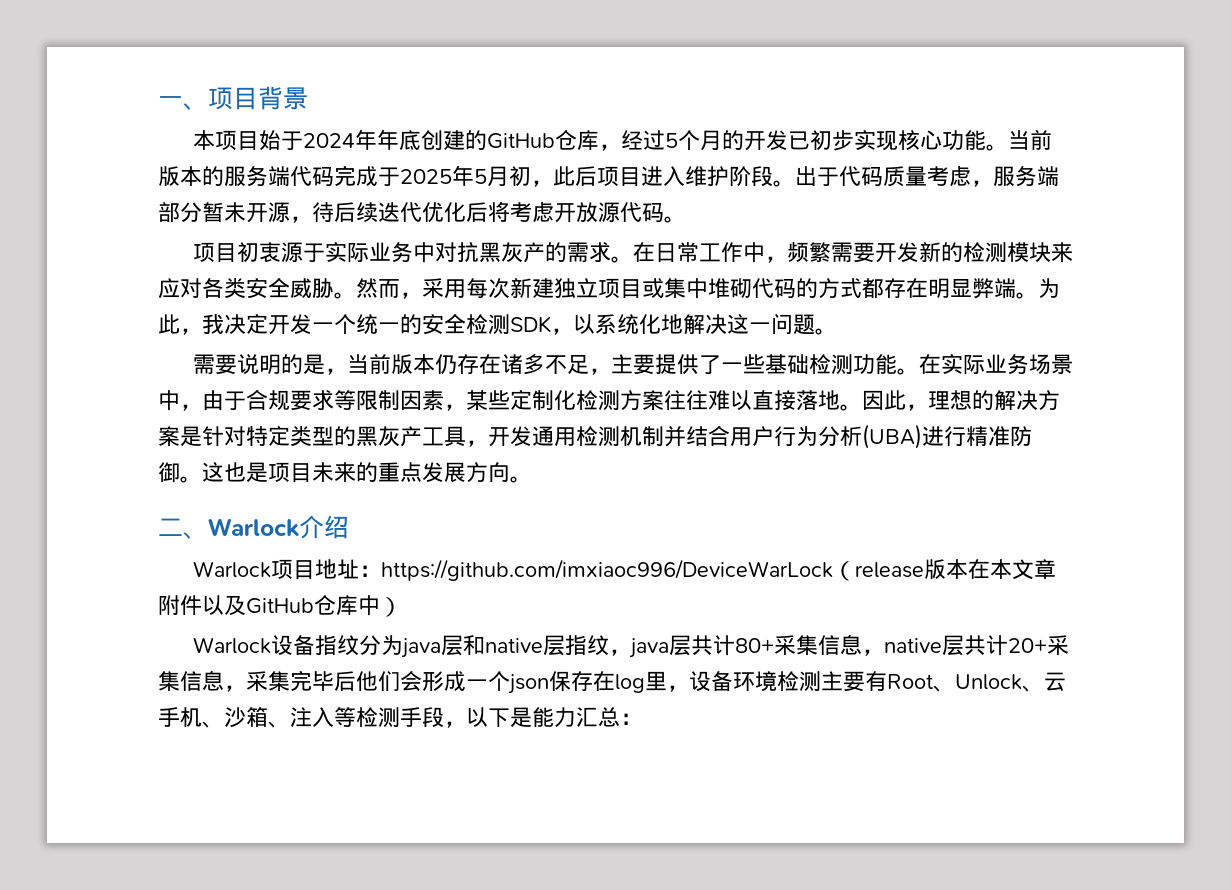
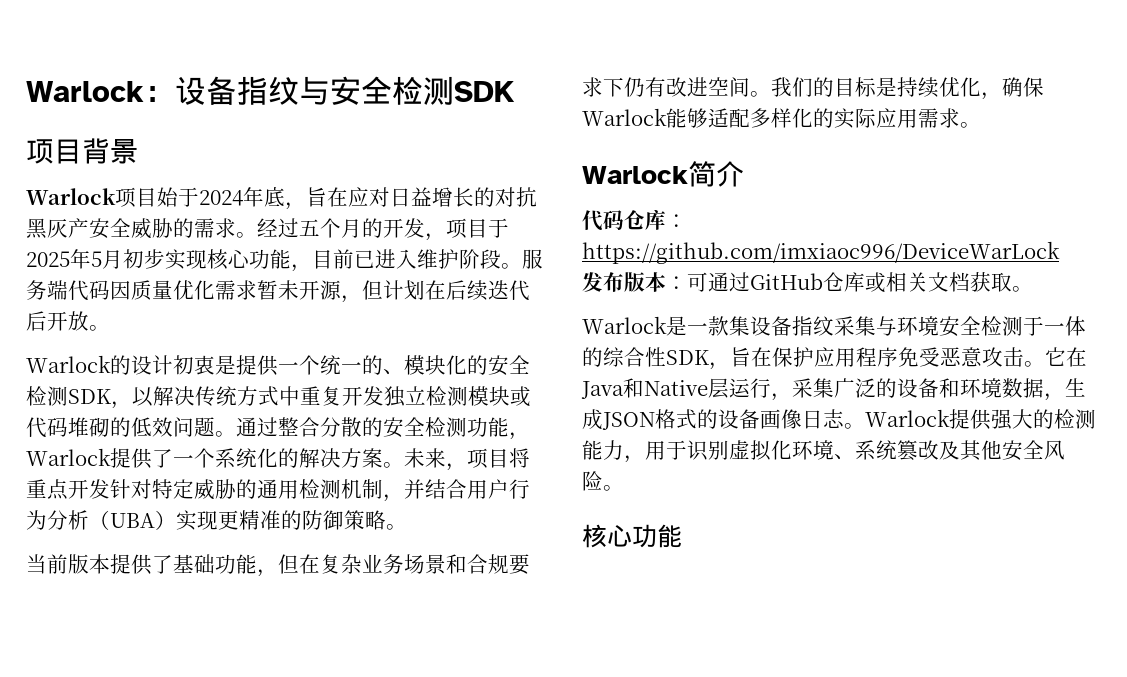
- 一、项目背景
+ Warlock：设备指纹与安全检测SDK
+ 项目背景
- 本项目始于2024年年底创建的GitHub仓库，经过5个月的开发已初步实现核心功能。当前版本的服务端代码完成于2025年5月初，此后项目进入维护阶段。出于代码质量考虑，服务端部分暂未开源，待后续迭代优化后将考虑开放源代码。
- 项目初衷源于实际业务中对抗黑灰产的需求。在日常工作中，频繁需要开发新的检测模块来应对各类安全威胁。然而，采用每次新建独立项目或集中堆砌代码的方式都存在明显弊端。为此，我决定开发一个统一的安全检测SDK，以系统化地解决这一问题。
- 需要说明的是，当前版本仍存在诸多不足，主要提供了一些基础检测功能。在实际业务场景中，由于合规要求等限制因素，某些定制化检测方案往往难以直接落地。因此，理想的解决方案是针对特定类型的黑灰产工具，开发通用检测机制并结合用户行为分析(UBA)进行精准防御。这也是项目未来的重点发展方向。
- 二、Warlock介绍
- Warlock项目地址：https://github.com/imxiaoc996/DeviceWarLock（release版本在本文章附件以及GitHub仓库中）
- Warlock设备指纹分为java层和native层指纹，java层共计80+采集信息，native层共计20+采集信息，采集完毕后他们会形成一个json保存在log里，设备环境检测主要有Root、Unlock、云手机、沙箱、注入等检测手段，以下是能力汇总：
+ Warlock项目始于2024年底，旨在应对日益增长的对抗黑灰产安全威胁的需求。经过五个月的开发，项目于2025年5月初步实现核心功能，目前已进入维护阶段。服务端代码因质量优化需求暂未开源，但计划在后续迭代后开放。
+ Warlock的设计初衷是提供一个统一的、模块化的安全检测SDK，以解决传统方式中重复开发独立检测模块或代码堆砌的低效问题。通过整合分散的安全检测功能，Warlock提供了一个系统化的解决方案。未来，项目将重点开发针对特定威胁的通用检测机制，并结合用户行为分析（UBA）实现更精准的防御策略。
+ 当前版本提供了基础功能，但在复杂业务场景和合规要求下仍有改进空间。我们的目标是持续优化，确保Warlock能够适配多样化的实际应用需求。
+ Warlock简介
+ 代码仓库：https://github.com/imxiaoc996/DeviceWarLock
+ 发布版本：可通过GitHub仓库或相关文档获取。
+ Warlock是一款集设备指纹采集与环境安全检测于一体的综合性SDK，旨在保护应用程序免受恶意攻击。它在Java和Native层运行，采集广泛的设备和环境数据，生成JSON格式的设备画像日志。Warlock提供强大的检测能力，用于识别虚拟化环境、系统篡改及其他安全风险。
+ 核心功能

